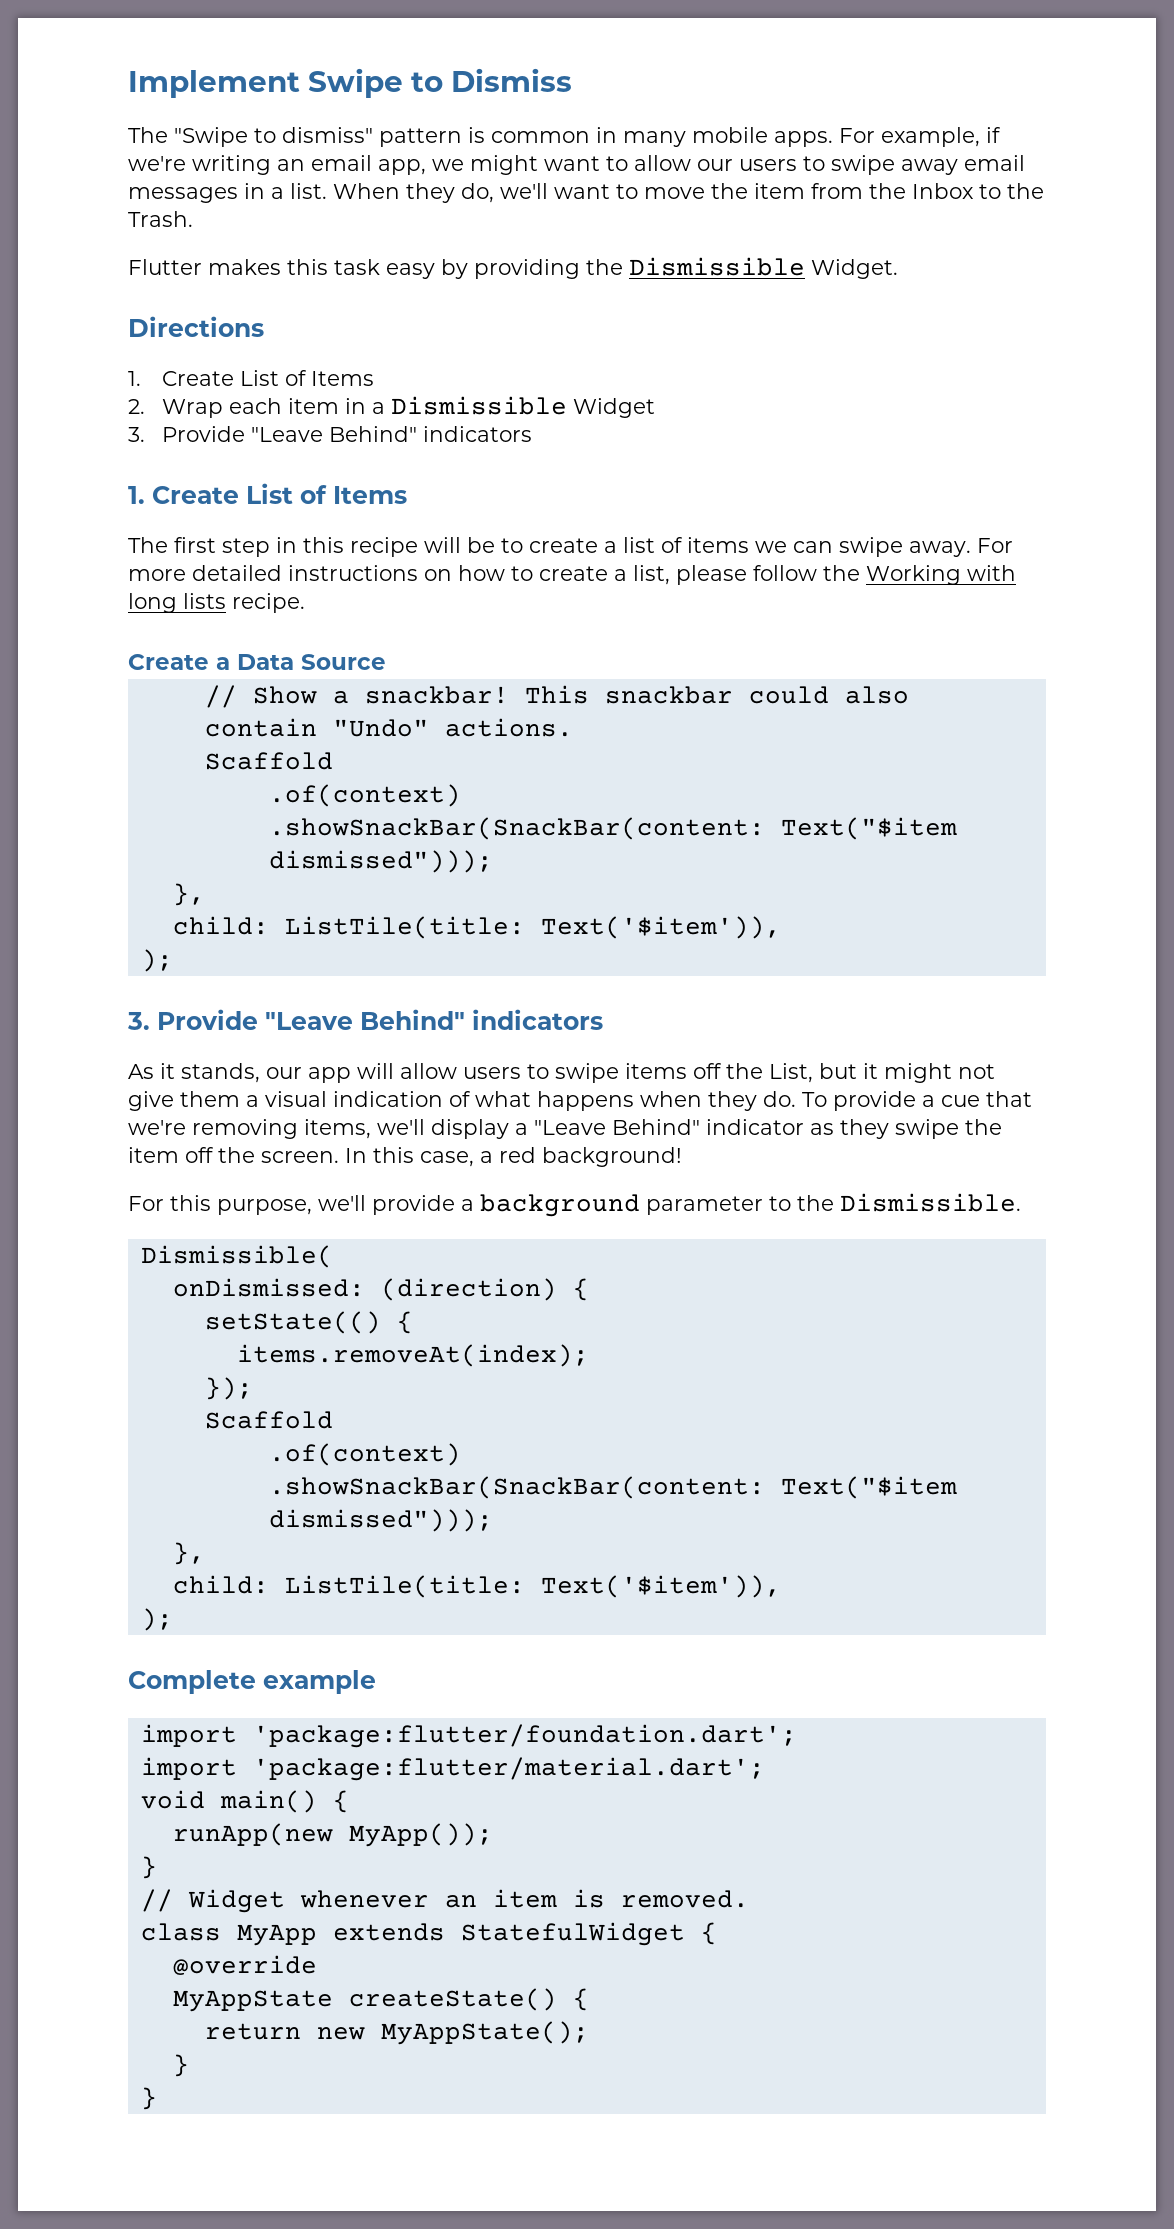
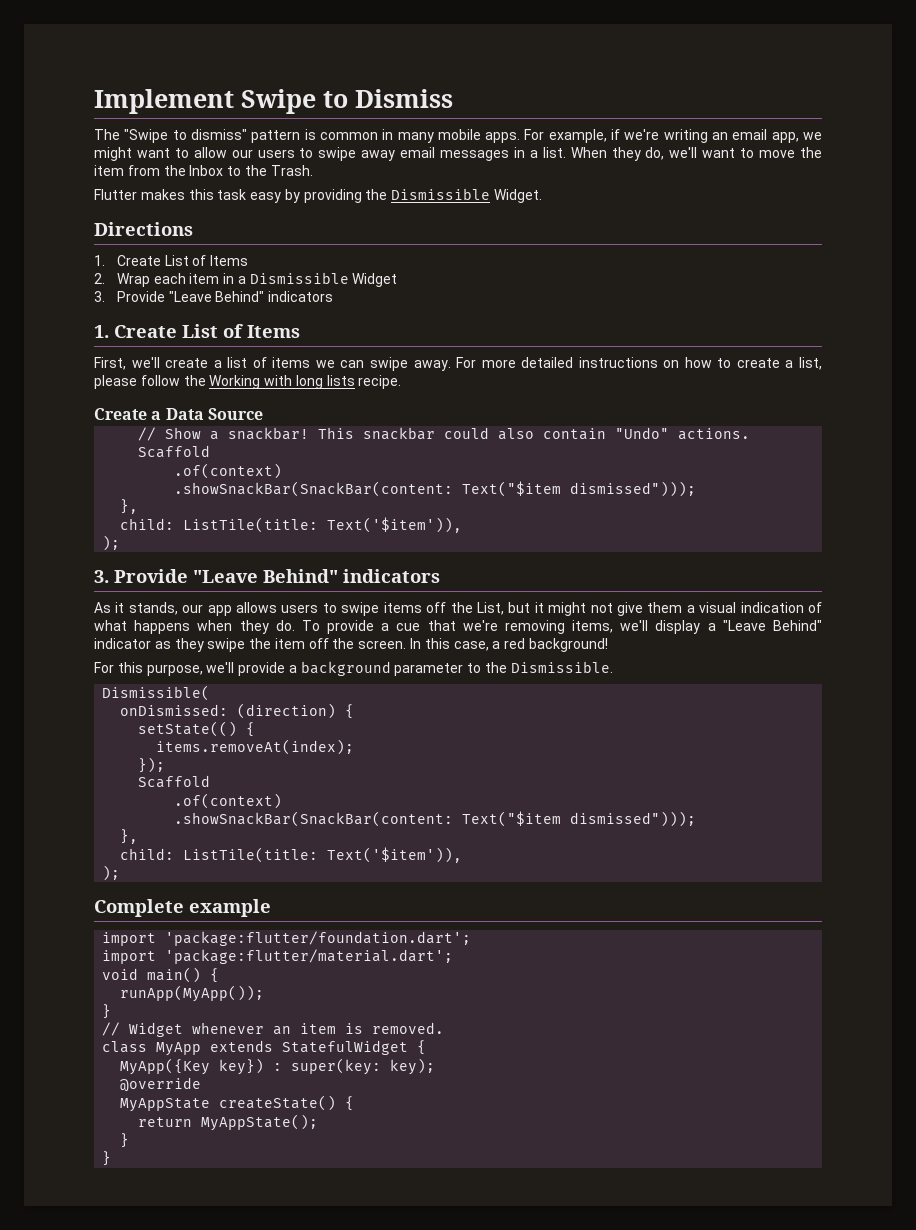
- The first step in this recipe will be to create a list of items we can swipe away.
+ First, we'll create a list of items we can swipe away.
- As it stands, our app will allow users to swipe items off the List, but it might not give them a visual indication of what happens when they do.
+ As it stands, our app allows users to swipe items off the List, but it might not give them a visual indication of what happens when they do.
- runApp(new MyApp());
+ runApp(MyApp());
+ MyApp({Key key}) : super(key: key);
- return new MyAppState();
+ return MyAppState();

